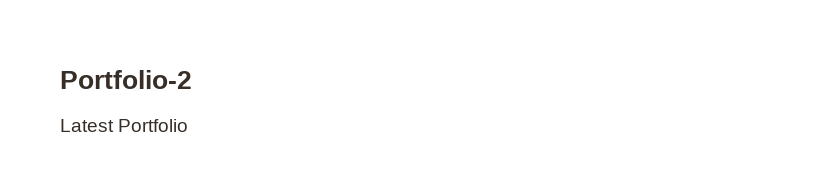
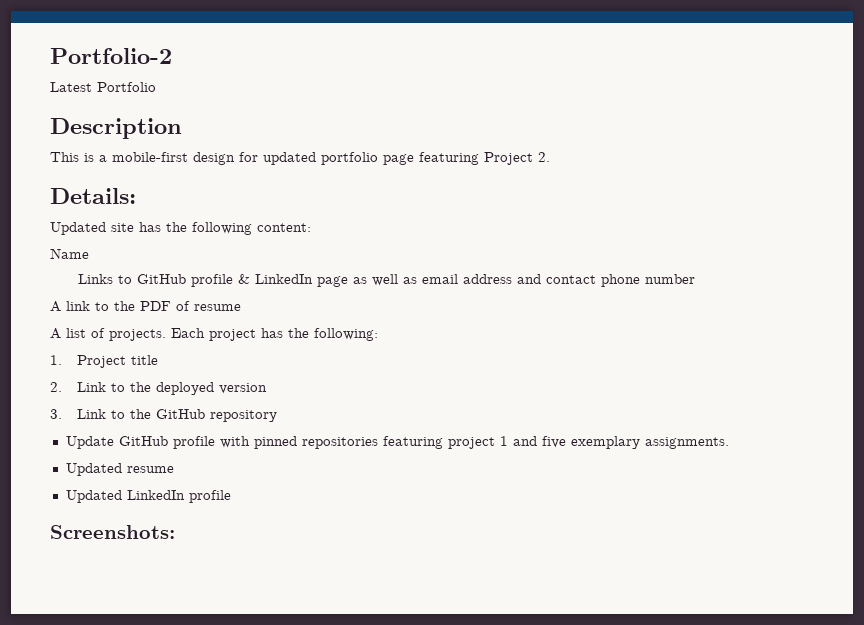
+ Description
+ This is a mobile-first design for updated portfolio page featuring Project 2.
+ Details:
+ Updated site has the following content:
+ Name
+ Links to GitHub profile & LinkedIn page as well as email address and contact phone number
+ A link to the PDF of resume
+ A list of projects. Each project has the following:
+ 1. Project title
+ 2. Link to the deployed version
+ 3. Link to the GitHub repository
+ Update GitHub profile with pinned repositories featuring project 1 and five exemplary assignments.
+ Updated resume
+ Updated LinkedIn profile
+ Screenshots:

